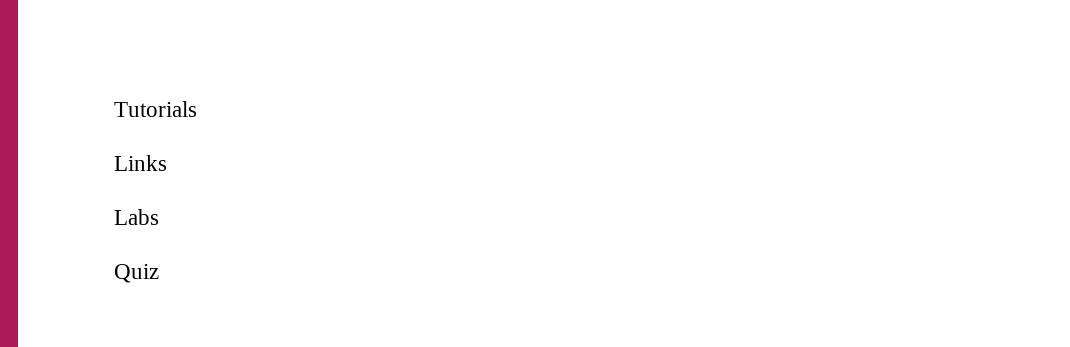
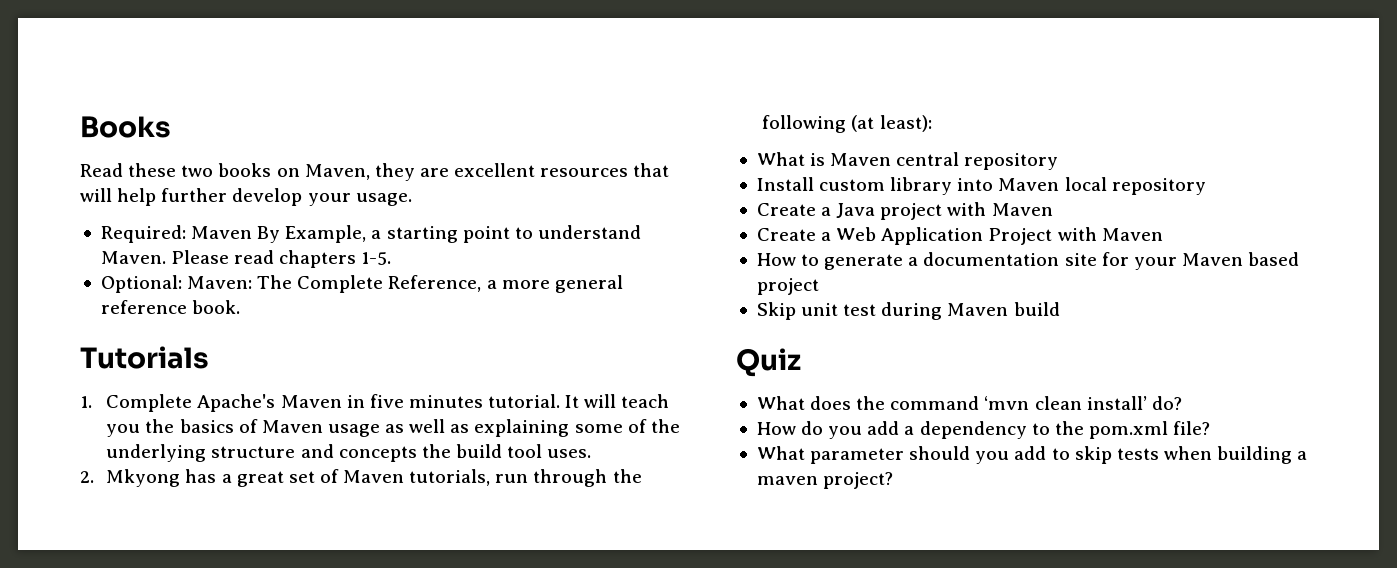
+ Books
+ Read these two books on Maven, they are excellent resources that will help further develop your usage.
+ Required: Maven By Example, a starting point to understand Maven. Please read chapters 1-5.
+ Optional: Maven: The Complete Reference, a more general reference book.
  Tutorials
- Links
- Labs
+ 1. Complete Apache's Maven in five minutes tutorial. It will teach you the basics of Maven usage as well as explaining some of the underlying structure and concepts the build tool uses.
+ 2. Mkyong has a great set of Maven tutorials, run through the following (at least):
+ What is Maven central repository
+ Install custom library into Maven local repository
+ Create a Java project with Maven
+ Create a Web Application Project with Maven
+ How to generate a documentation site for your Maven based project
+ Skip unit test during Maven build
  Quiz
+ What does the command ‘mvn clean install’ do?
+ How do you add a dependency to the pom.xml file?
+ What parameter should you add to skip tests when building a maven project?

